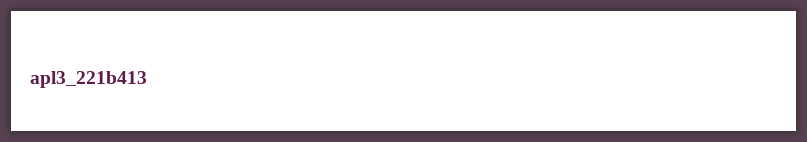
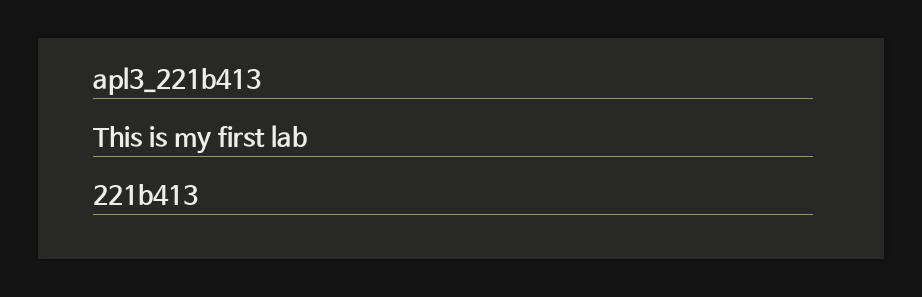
+ This is my first lab
+ 221b413

